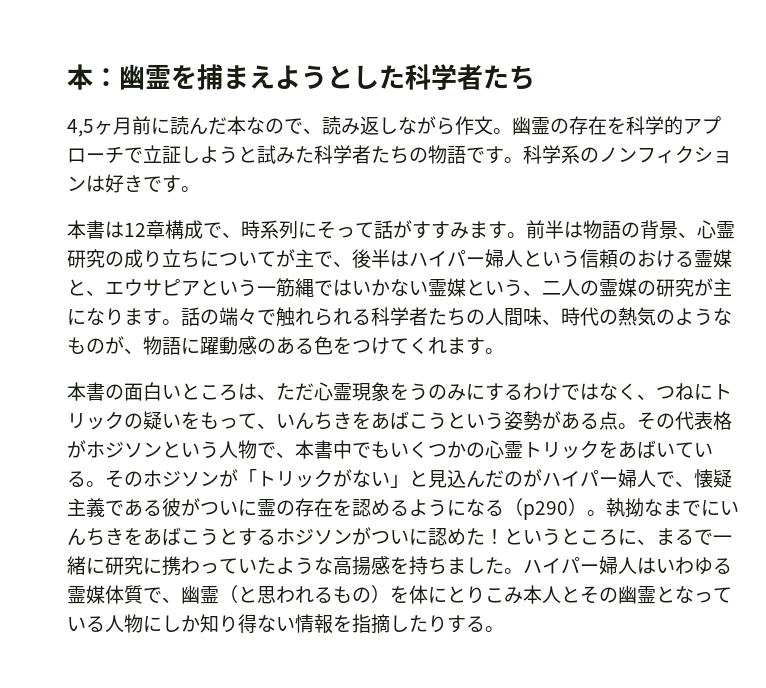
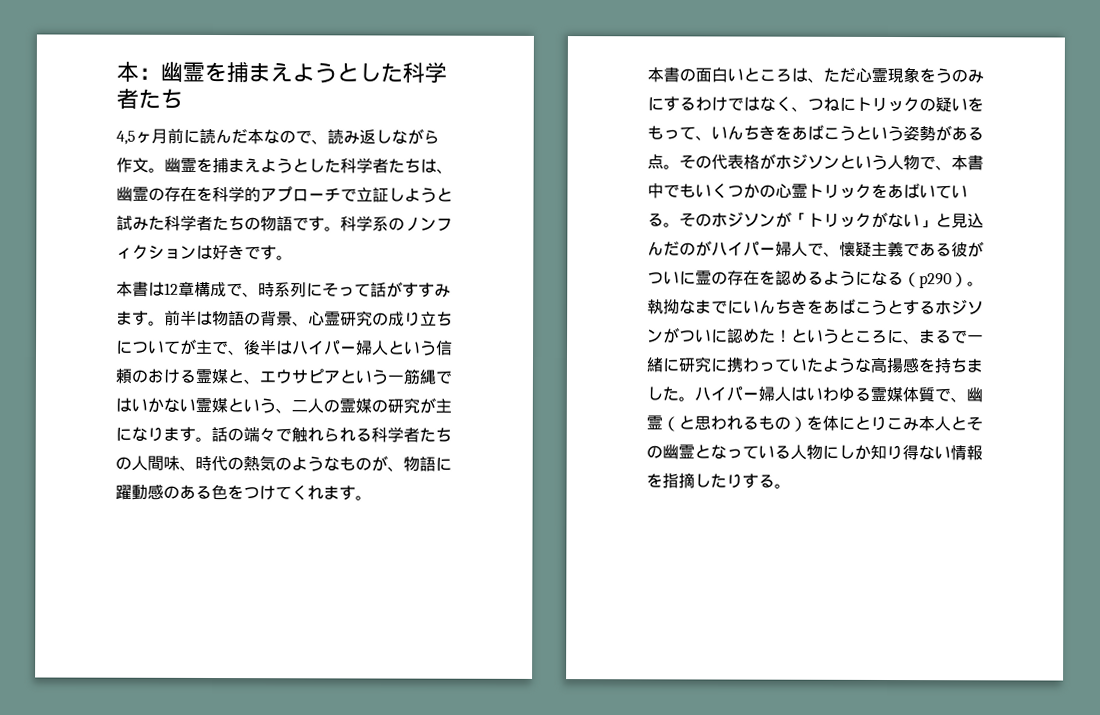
- 幽霊の存在を科学的アプローチで立証しようと試みた科学者たちの物語です。
+ 幽霊を捕まえようとした科学者たちは、幽霊の存在を科学的アプローチで立証しようと試みた科学者たちの物語です。

